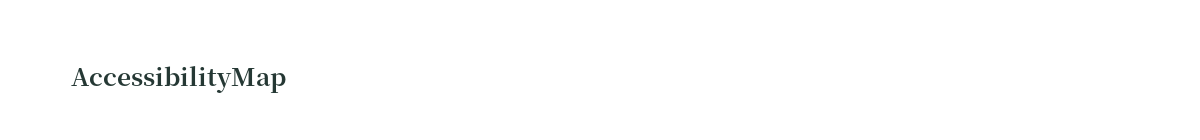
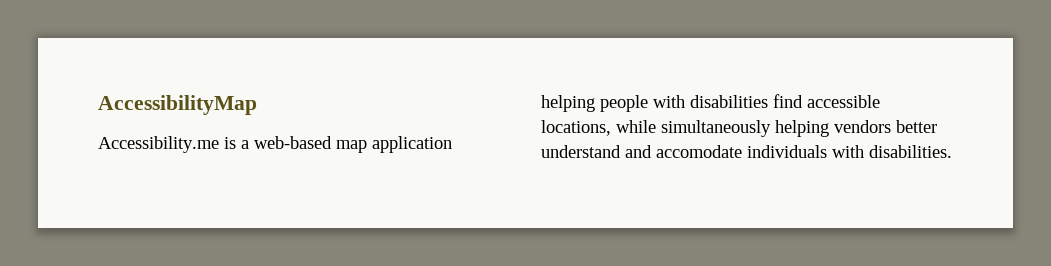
+ Accessibility.me is a web-based map application helping people with disabilities find accessible locations, while simultaneously helping vendors better understand and accomodate individuals with disabilities.

